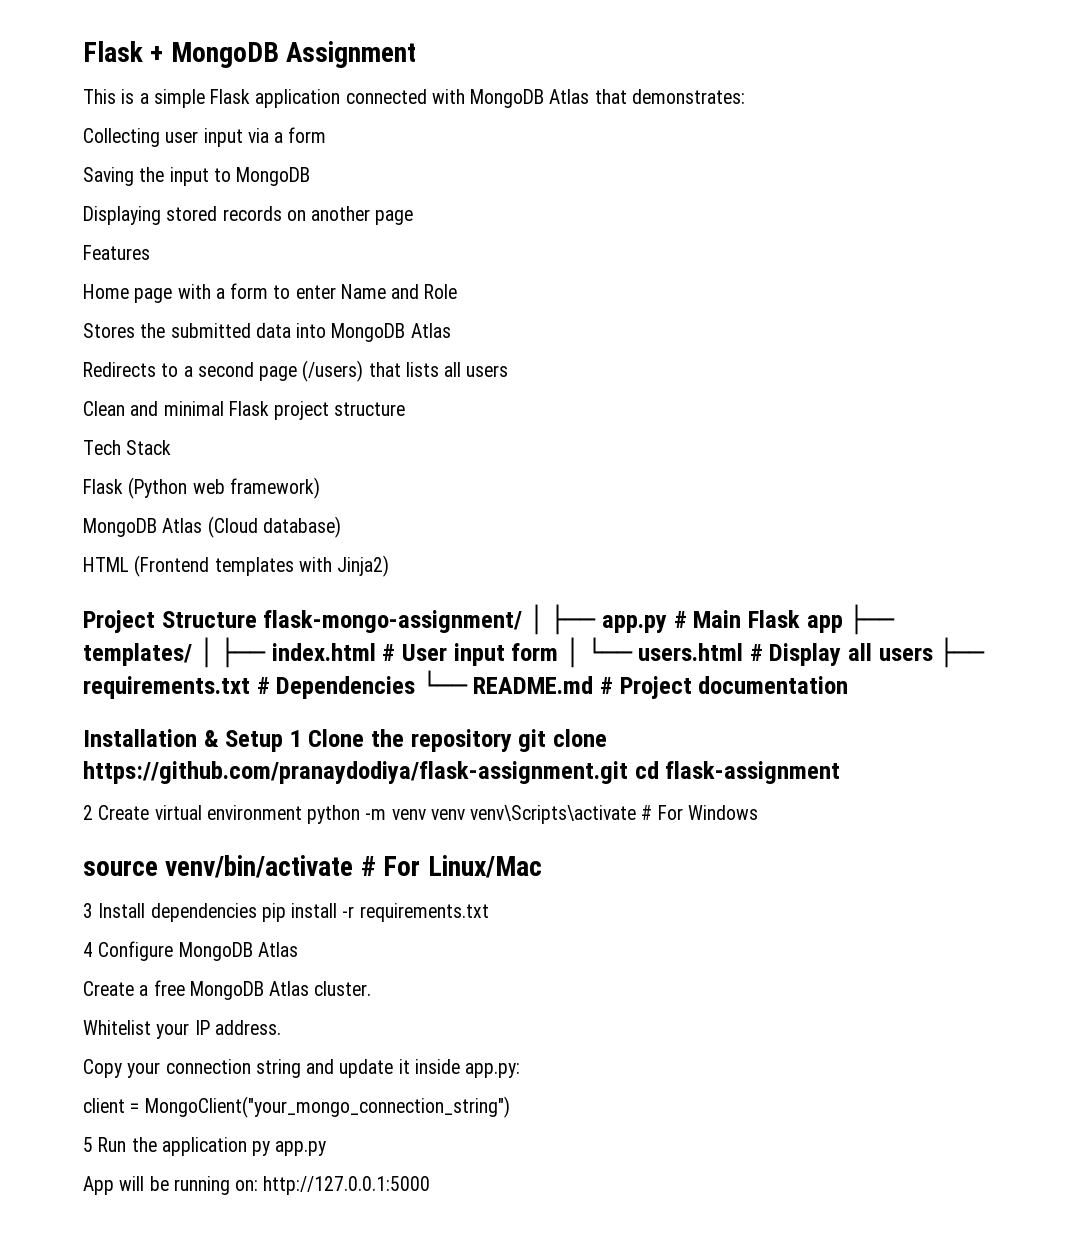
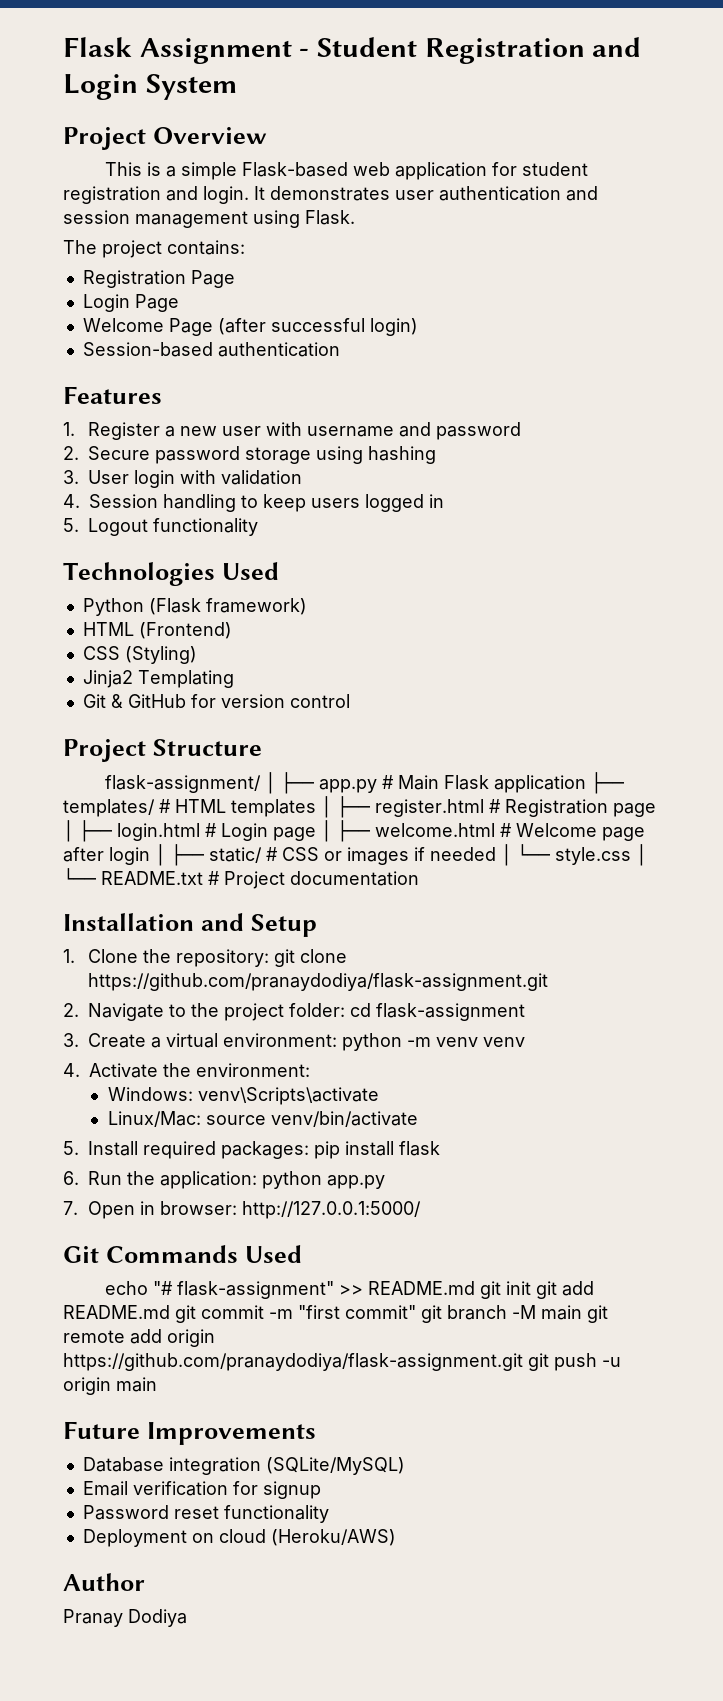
- Flask + MongoDB Assignment
- This is a simple Flask application connected with MongoDB Atlas that demonstrates:
- Collecting user input via a form
- Saving the input to MongoDB
- Displaying stored records on another page
+ Flask Assignment - Student Registration and Login System
+ Project Overview
+ This is a simple Flask-based web application for student registration and login. It demonstrates user authentication and session management using Flask.
+ The project contains:
+ Registration Page
+ Login Page
+ Welcome Page (after successful login)
+ Session-based authentication
  Features
- Home page with a form to enter Name and Role
- Stores the submitted data into MongoDB Atlas
- Redirects to a second page (/users) that lists all users
- Clean and minimal Flask project structure
- Tech Stack
- Flask (Python web framework)
- MongoDB Atlas (Cloud database)
- HTML (Frontend templates with Jinja2)
+ 1. Register a new user with username and password
+ 2. Secure password storage using hashing
+ 3. User login with validation
+ 4. Session handling to keep users logged in
+ 5. Logout functionality
+ Technologies Used
+ Python (Flask framework)
+ HTML (Frontend)
+ CSS (Styling)
+ Jinja2 Templating
+ Git & GitHub for version control
- Project Structure flask-mongo-assignment/ │ ├── app.py # Main Flask app ├── templates/ │ ├── index.html # User input form │ └── users.html # Display all users ├── requirements.txt # Dependencies └── README.md # Project documentation
+ Project Structure
+ flask-assignment/ │ ├── app.py # Main Flask application ├── templates/ # HTML templates │ ├── register.html # Registration page │ ├── login.html # Login page │ ├── welcome.html # Welcome page after login │ ├── static/ # CSS or images if needed │ └── style.css │ └── README.txt # Project documentation
- Installation & Setup 1 Clone the repository git clone https://github.com/pranaydodiya/flask-assignment.git cd flask-assignment
- 2 Create virtual environment python -m venv venv venv\Scripts\activate # For Windows
- source venv/bin/activate # For Linux/Mac
- 3 Install dependencies pip install -r requirements.txt
- 4 Configure MongoDB Atlas
- Create a free MongoDB Atlas cluster.
- Whitelist your IP address.
- Copy your connection string and update it inside app.py:
- client = MongoClient("your_mongo_connection_string")
- 5 Run the application py app.py
- App will be running on: http://127.0.0.1:5000
+ Installation and Setup
+ 1. Clone the repository: git clone https://github.com/pranaydodiya/flask-assignment.git
+ 2. Navigate to the project folder: cd flask-assignment
+ 3. Create a virtual environment: python -m venv venv
+ 4. Activate the environment:
+ Windows: venv\Scripts\activate
+ Linux/Mac: source venv/bin/activate
+ 5. Install required packages: pip install flask
+ 6. Run the application: python app.py
+ 7. Open in browser: http://127.0.0.1:5000/
+ Git Commands Used
+ echo "# flask-assignment" >> README.md git init git add README.md git commit -m "first commit" git branch -M main git remote add origin https://github.com/pranaydodiya/flask-assignment.git git push -u origin main
+ Future Improvements
+ Database integration (SQLite/MySQL)
+ Email verification for signup
+ Password reset functionality
+ Deployment on cloud (Heroku/AWS)
+ Author
+ Pranay Dodiya

